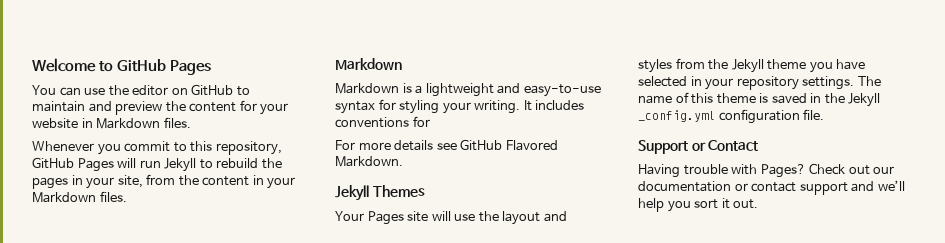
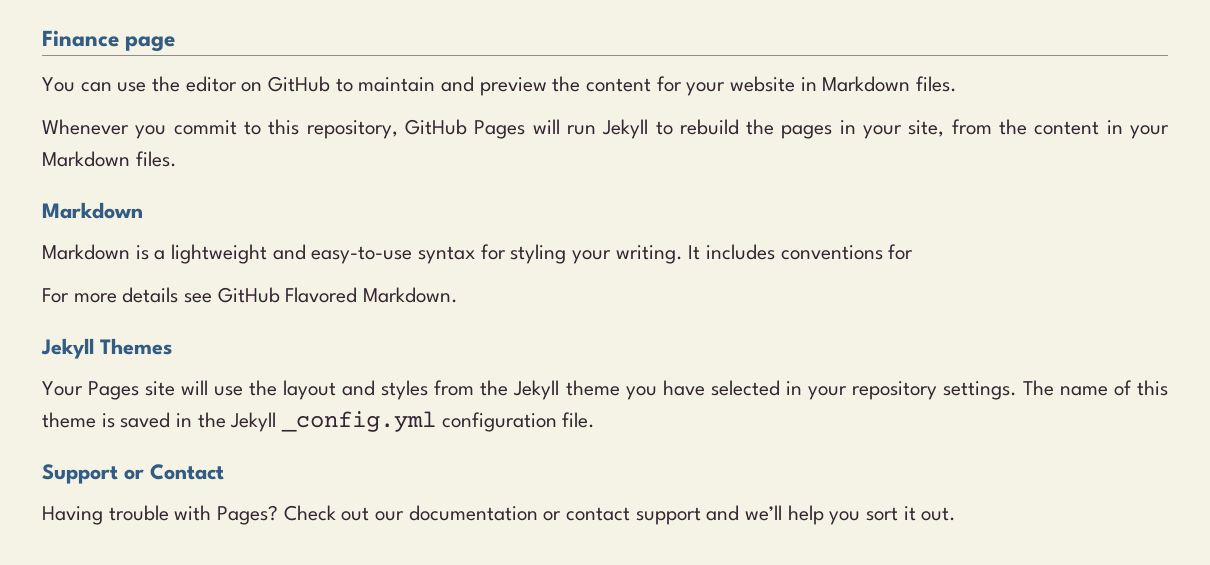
- Welcome to GitHub Pages
+ Finance page

